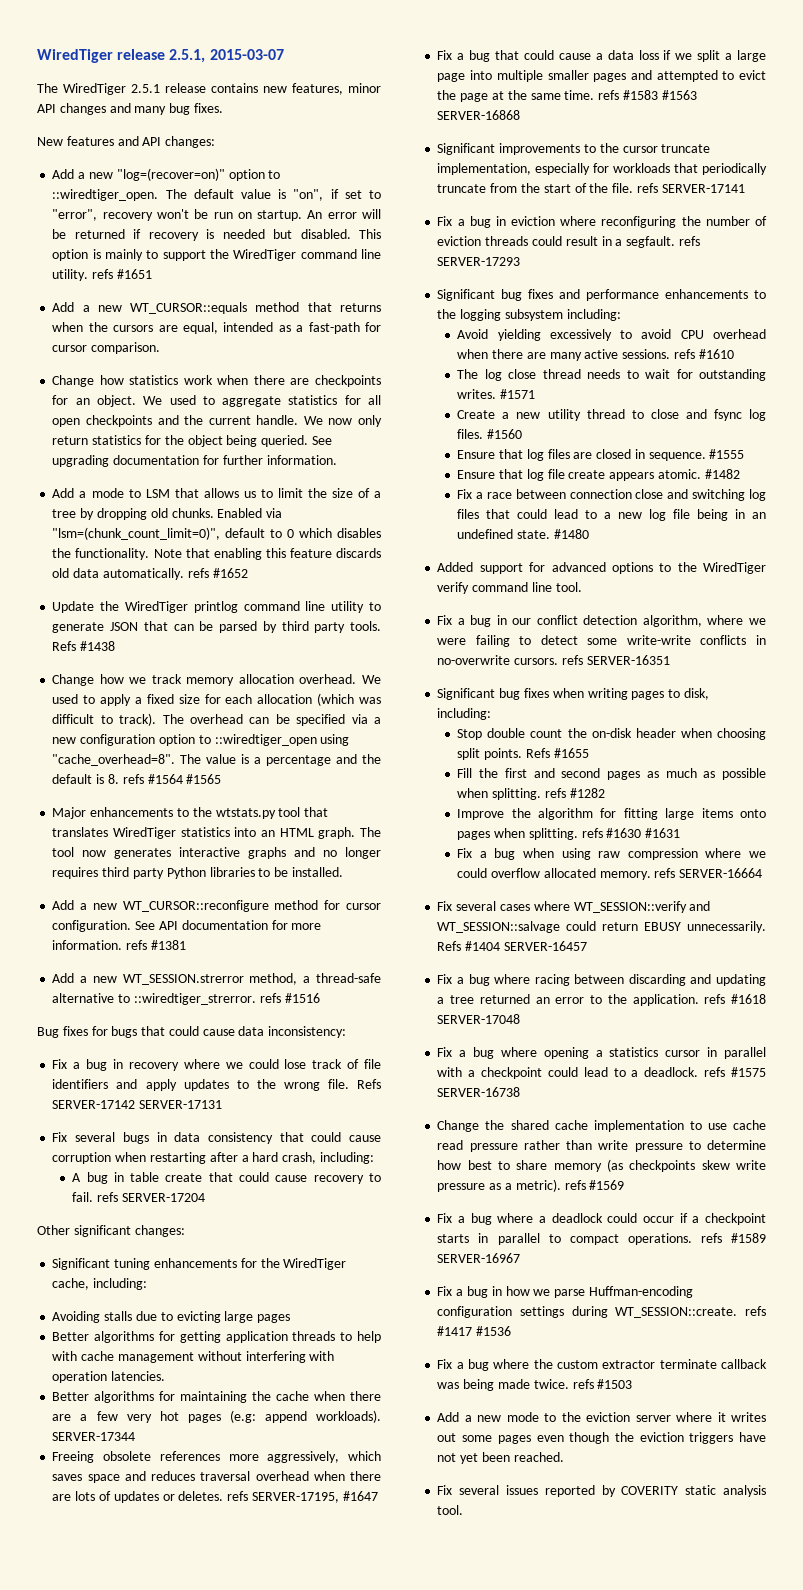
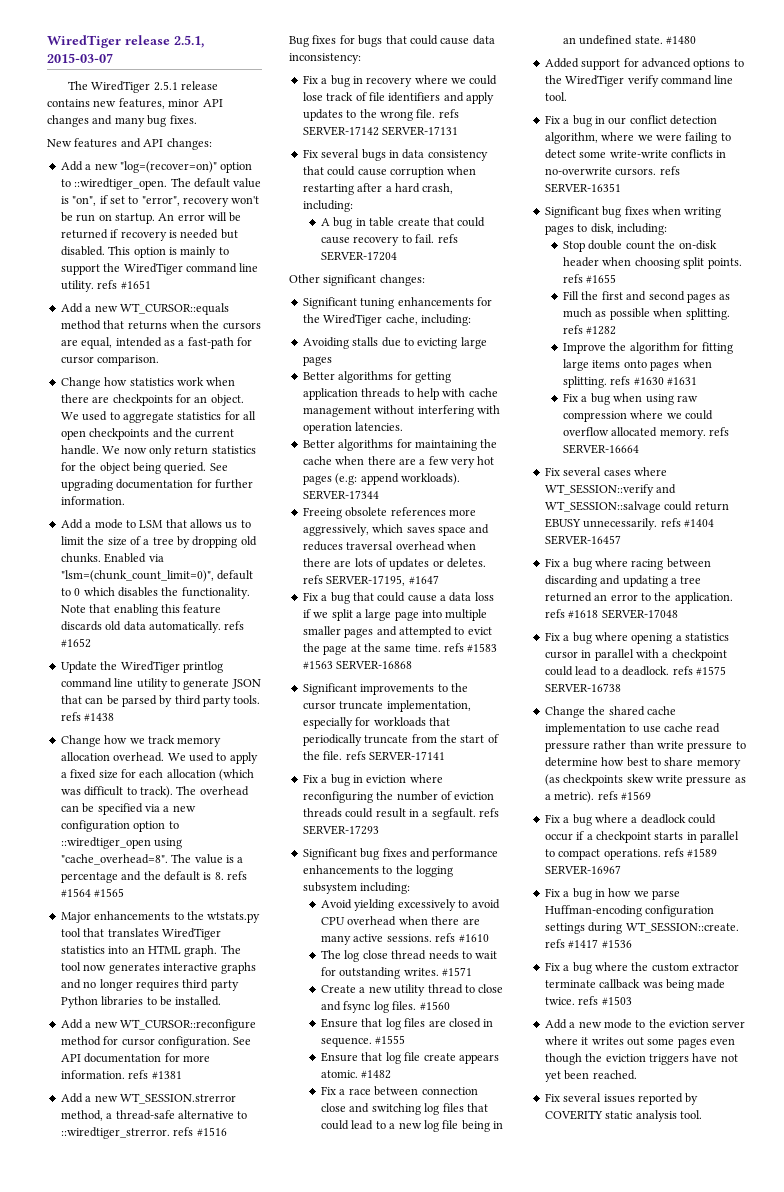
- Update the WiredTiger printlog command line utility to generate JSON that can be parsed by third party tools. Refs #1438
+ Update the WiredTiger printlog command line utility to generate JSON that can be parsed by third party tools. refs #1438
- Fix a bug in recovery where we could lose track of file identifiers and apply updates to the wrong file. Refs SERVER-17142 SERVER-17131
+ Fix a bug in recovery where we could lose track of file identifiers and apply updates to the wrong file. refs SERVER-17142 SERVER-17131
- Stop double count the on-disk header when choosing split points. Refs #1655
+ Stop double count the on-disk header when choosing split points. refs #1655
- Fix several cases where WT_SESSION::verify and WT_SESSION::salvage could return EBUSY unnecessarily. Refs #1404 SERVER-16457
+ Fix several cases where WT_SESSION::verify and WT_SESSION::salvage could return EBUSY unnecessarily. refs #1404 SERVER-16457

